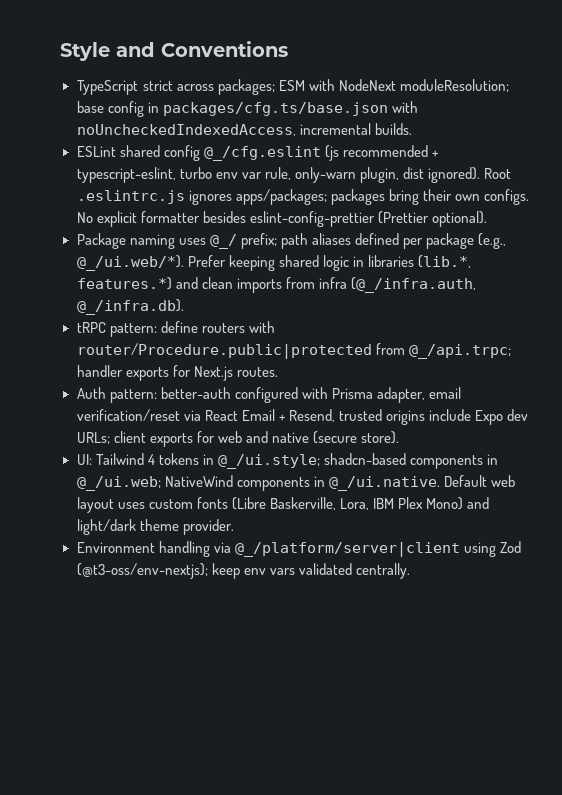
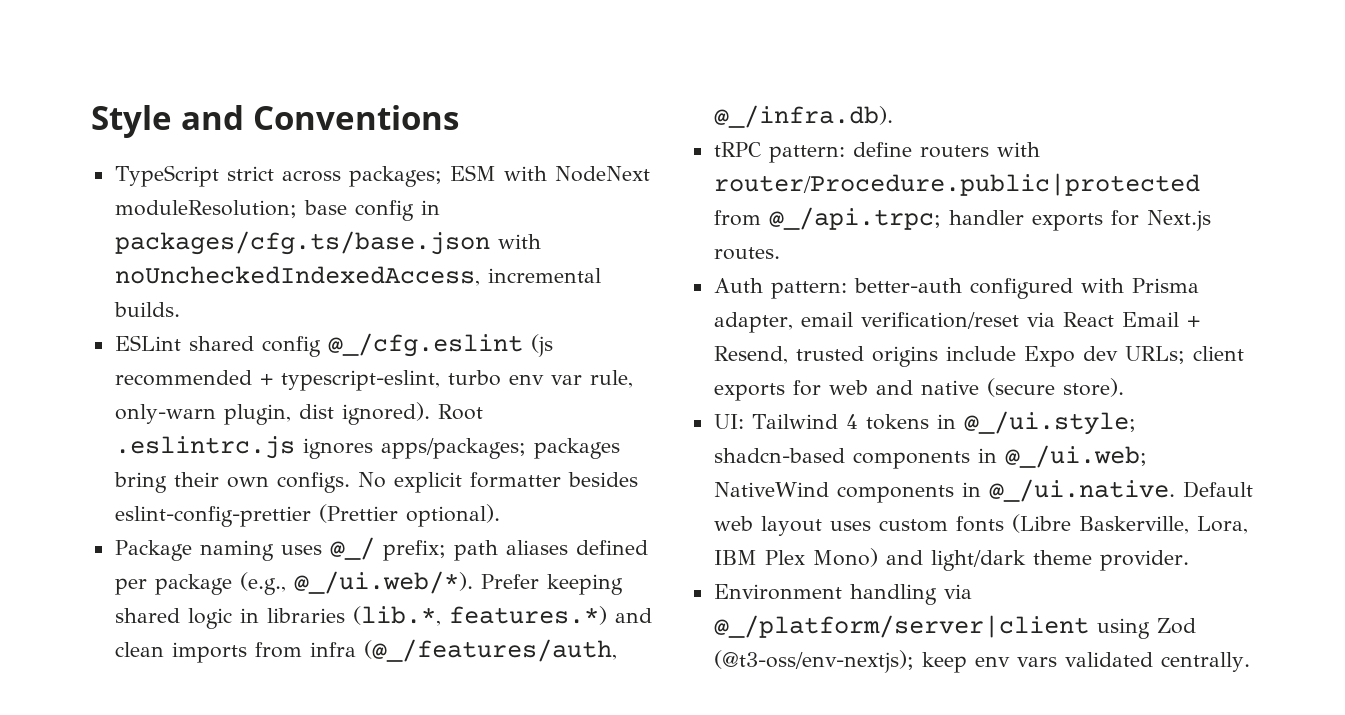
- Package naming uses @_/ prefix; path aliases defined per package (e.g., @_/ui.web/*). Prefer keeping shared logic in libraries (lib.*, features.*) and clean imports from infra (@_/infra.auth, @_/infra.db).
+ Package naming uses @_/ prefix; path aliases defined per package (e.g., @_/ui.web/*). Prefer keeping shared logic in libraries (lib.*, features.*) and clean imports from infra (@_/features/auth, @_/infra.db).

